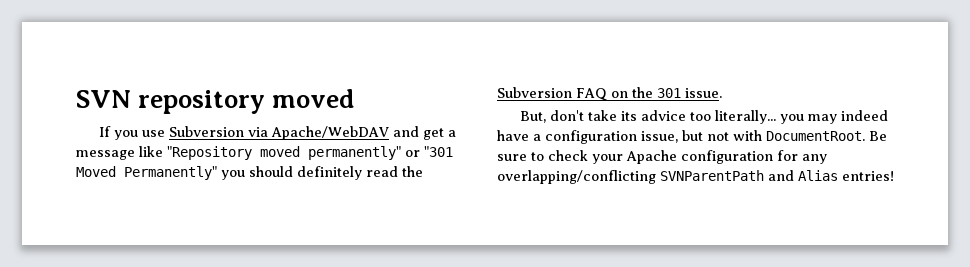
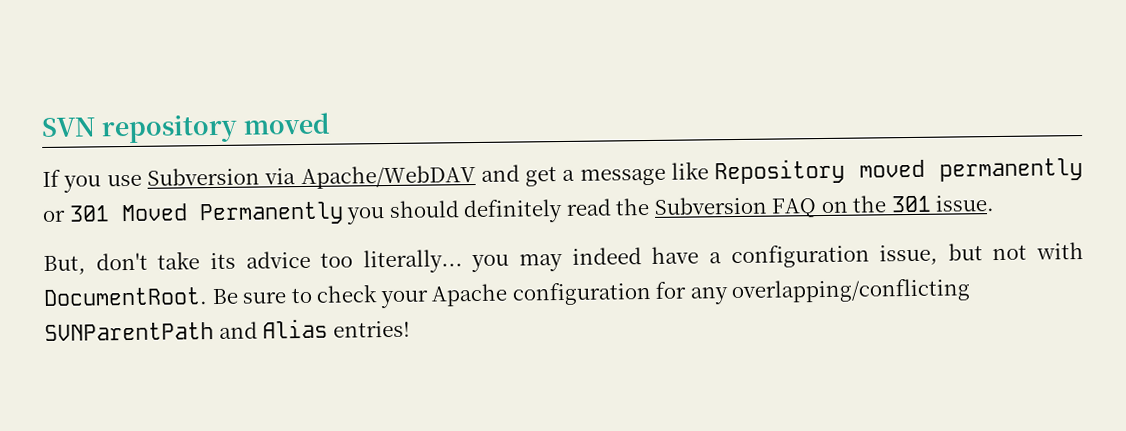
- If you use Subversion via Apache/WebDAV and get a message like "Repository moved permanently" or "301 Moved Permanently" you should definitely read the Subversion FAQ on the 301 issue.
+ If you use Subversion via Apache/WebDAV and get a message like Repository moved permanently or 301 Moved Permanently you should definitely read the Subversion FAQ on the 301 issue.

